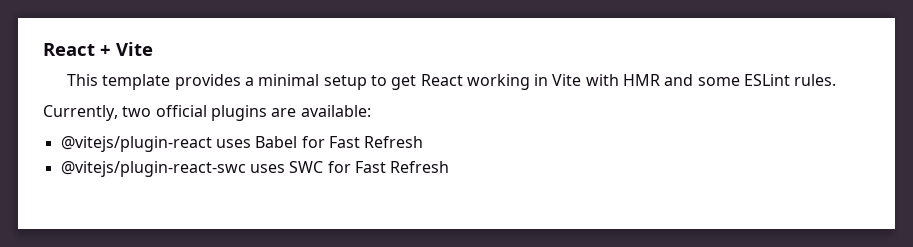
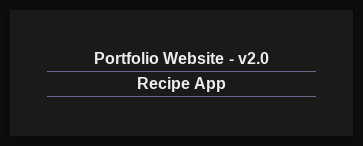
- React + Vite
- This template provides a minimal setup to get React working in Vite with HMR and some ESLint rules.
- Currently, two official plugins are available:
- @vitejs/plugin-react uses Babel for Fast Refresh
- @vitejs/plugin-react-swc uses SWC for Fast Refresh
+ Portfolio Website - v2.0
+ Recipe App

